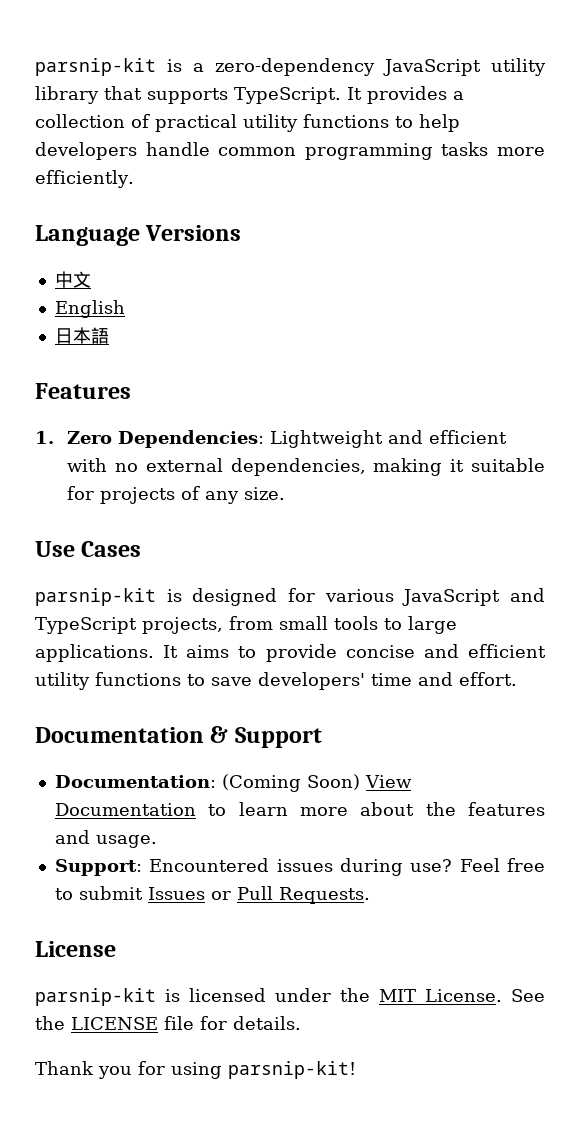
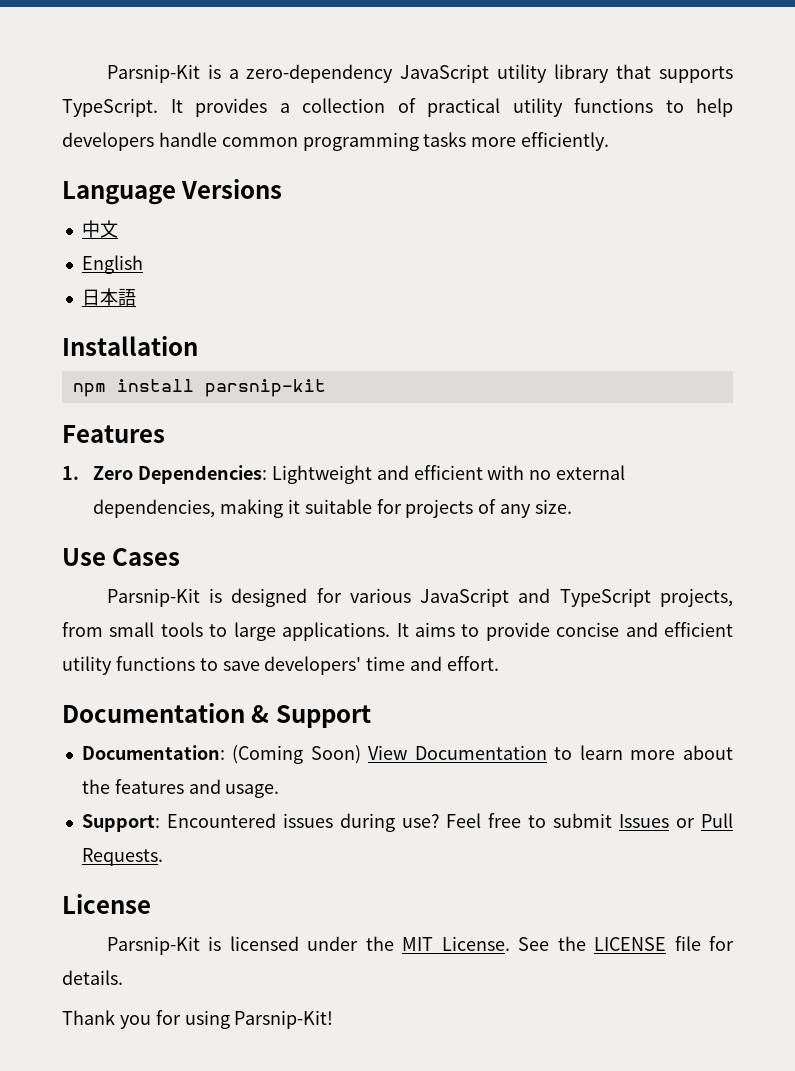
- parsnip-kit is a zero-dependency JavaScript utility library that supports TypeScript.
+ Parsnip-Kit is a zero-dependency JavaScript utility library that supports TypeScript.
+ Installation
+ npm install parsnip-kit
- parsnip-kit is designed for various JavaScript and TypeScript projects, from small tools to large applications.
+ Parsnip-Kit is designed for various JavaScript and TypeScript projects, from small tools to large applications.
- parsnip-kit is licensed under the MIT License.
+ Parsnip-Kit is licensed under the MIT License.
- Thank you for using parsnip-kit!
+ Thank you for using Parsnip-Kit!

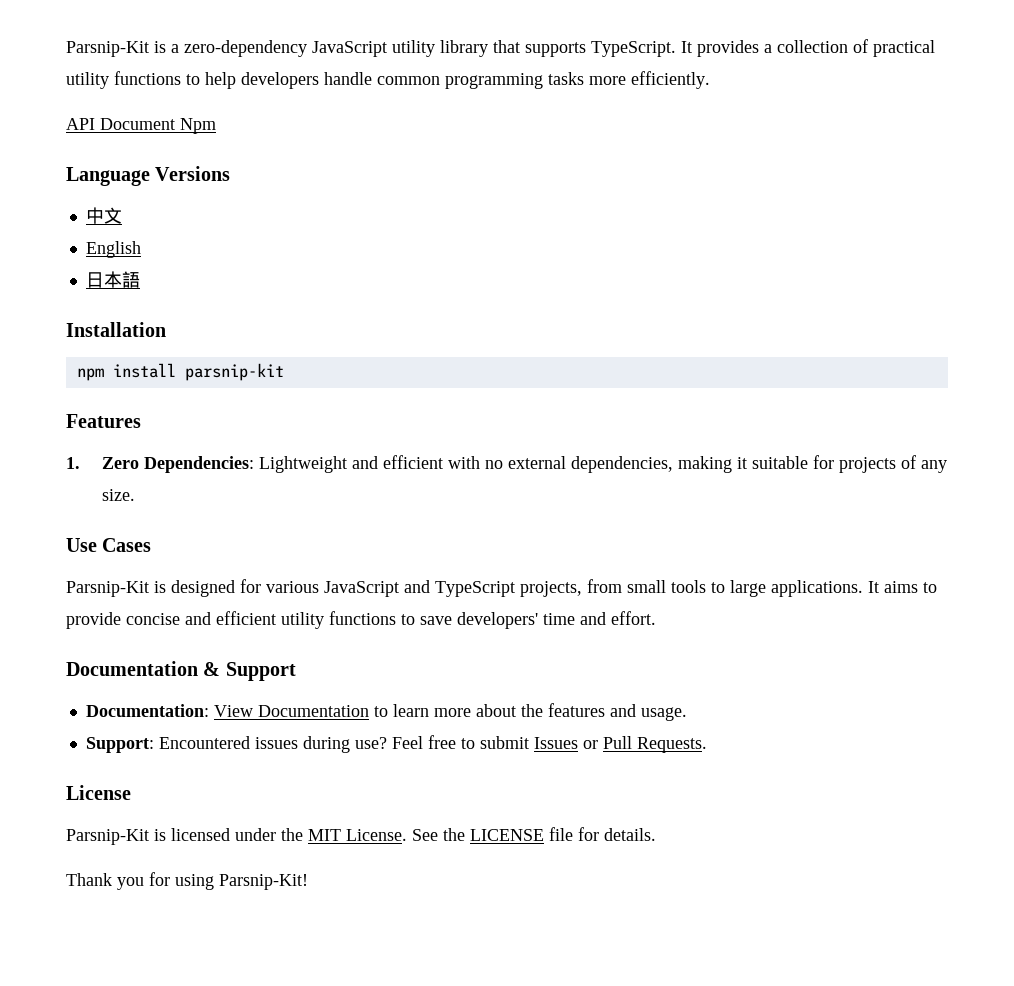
+ API Document Npm
- Documentation: (Coming Soon) View Documentation to learn more about the features and usage.
+ Documentation: View Documentation to learn more about the features and usage.

